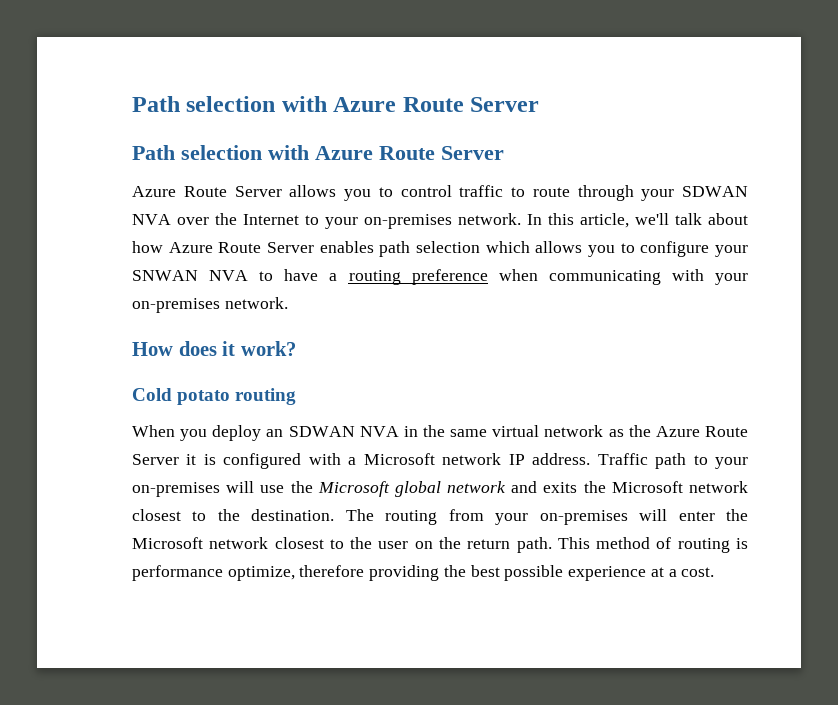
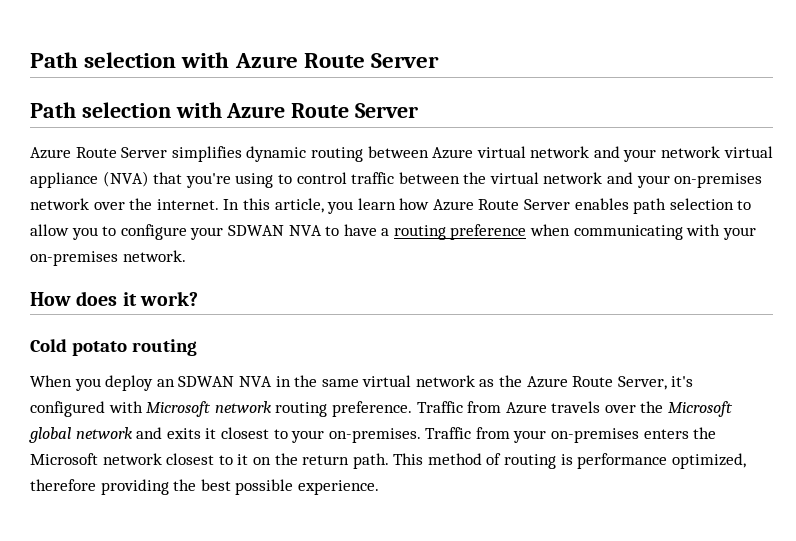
- Azure Route Server allows you to control traffic to route through your SDWAN NVA over the Internet to your on-premises network. In this article, we'll talk about how Azure Route Server enables path selection which allows you to configure your SNWAN NVA to have a routing preference when communicating with your on-premises network.
+ Azure Route Server simplifies dynamic routing between Azure virtual network and your network virtual appliance (NVA) that you're using to control traffic between the virtual network and your on-premises network over the internet. In this article, you learn how Azure Route Server enables path selection to allow you to configure your SDWAN NVA to have a routing preference when communicating with your on-premises network.
- When you deploy an SDWAN NVA in the same virtual network as the Azure Route Server it is configured with a Microsoft network IP address. Traffic path to your on-premises will use the Microsoft global network and exits the Microsoft network closest to the destination. The routing from your on-premises will enter the Microsoft network closest to the user on the return path.
+ When you deploy an SDWAN NVA in the same virtual network as the Azure Route Server, it's configured with Microsoft network routing preference. Traffic from Azure travels over the Microsoft global network and exits it closest to your on-premises. Traffic from your on-premises enters the Microsoft network closest to it on the return path.
- This method of routing is performance optimize, therefore providing the best possible experience at a cost.
+ This method of routing is performance optimized, therefore providing the best possible experience.

